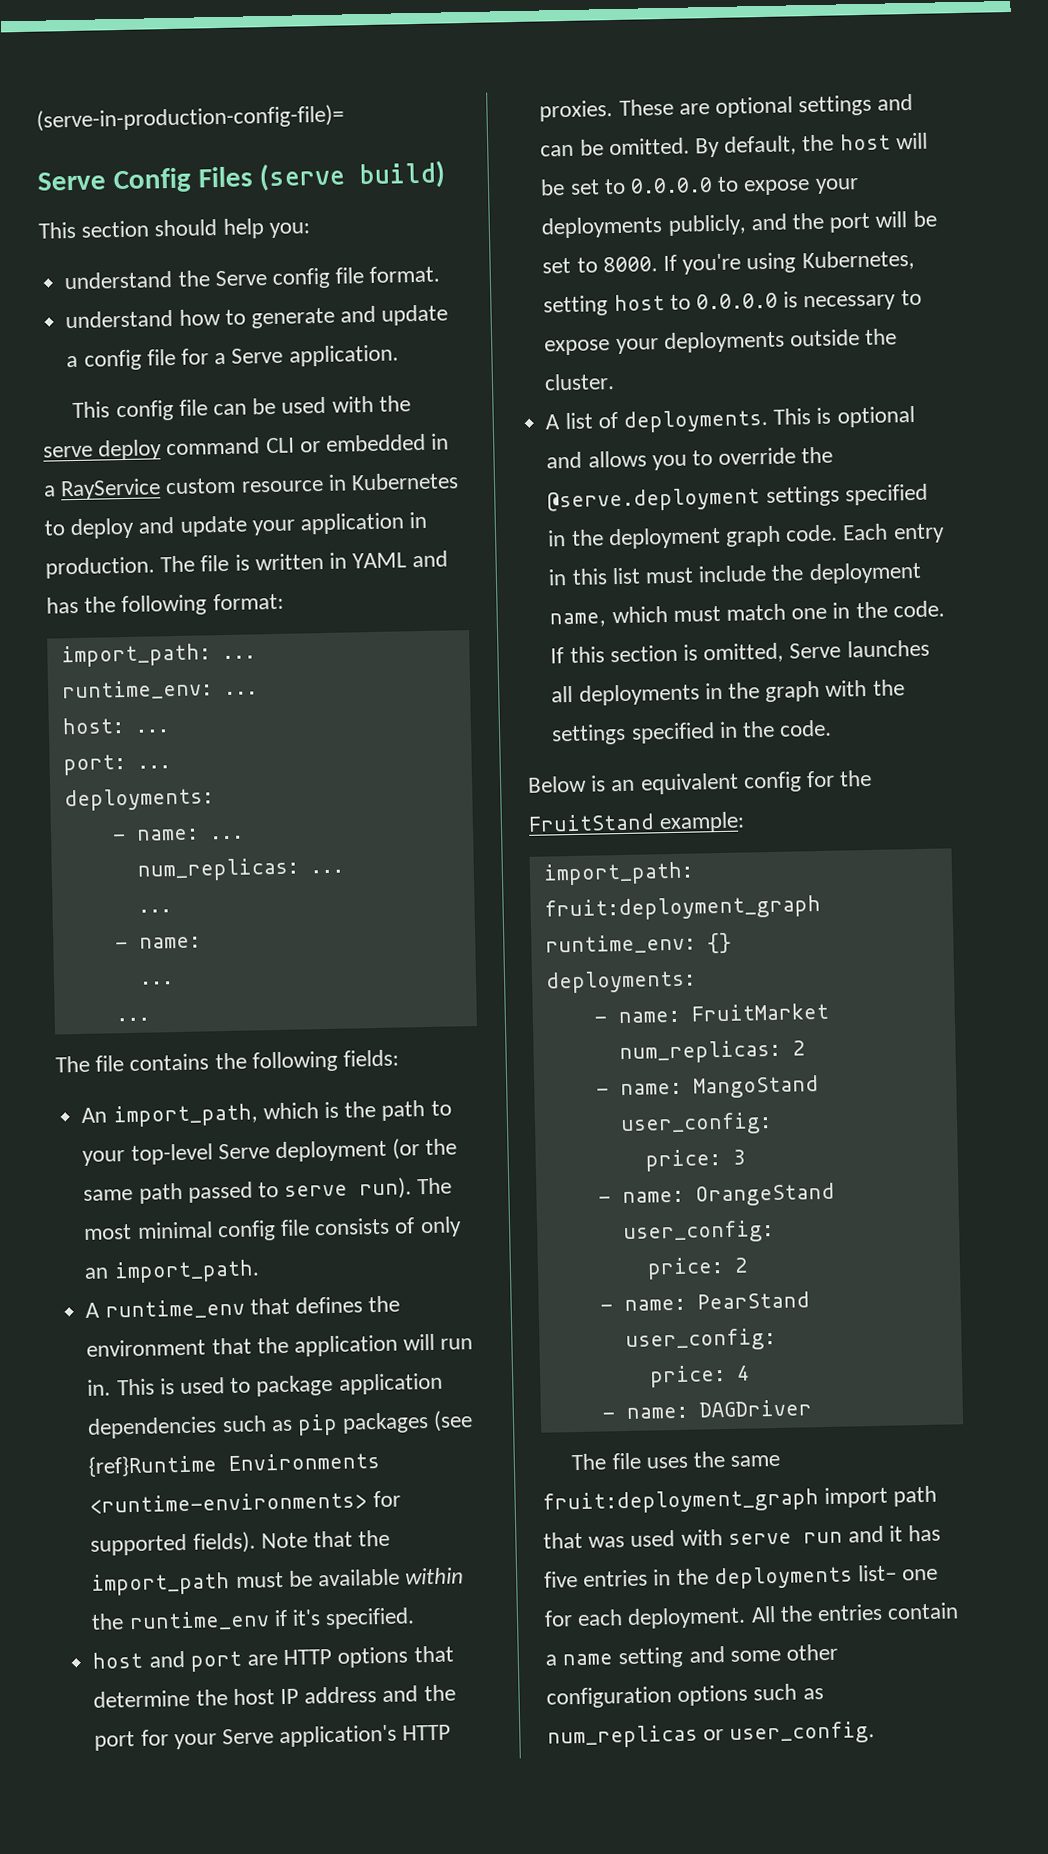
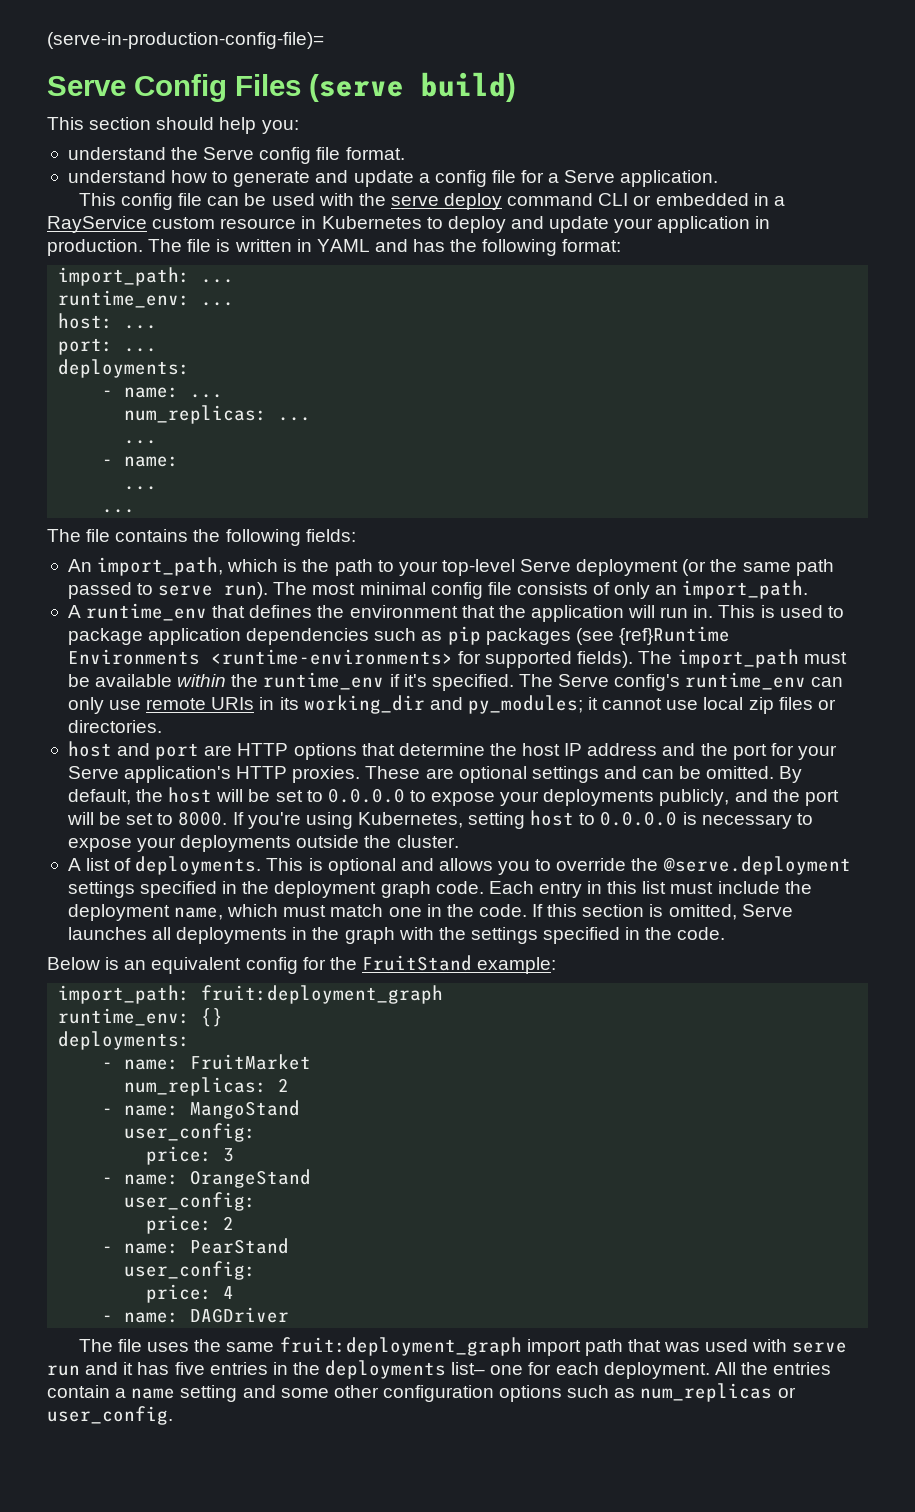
- Note that the import_path must be available within the runtime_env if it's specified.
+ The import_path must be available within the runtime_env if it's specified. The Serve config's runtime_env can only use remote URIs in its working_dir and py_modules; it cannot use local zip files or directories.

